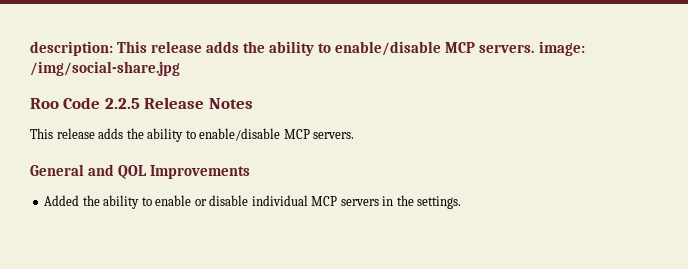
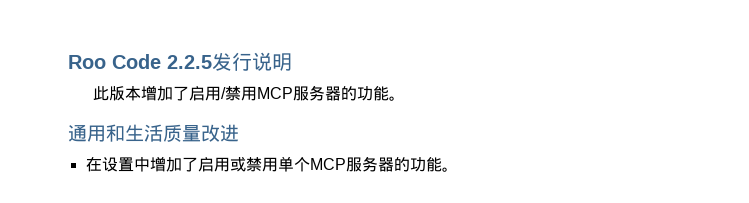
- description: This release adds the ability to enable/disable MCP servers. image: /img/social-share.jpg
- Roo Code 2.2.5 Release Notes
- This release adds the ability to enable/disable MCP servers.
- General and QOL Improvements
- Added the ability to enable or disable individual MCP servers in the settings.
+ Roo Code 2.2.5发行说明
+ 此版本增加了启用/禁用MCP服务器的功能。
+ 通用和生活质量改进
+ 在设置中增加了启用或禁用单个MCP服务器的功能。

